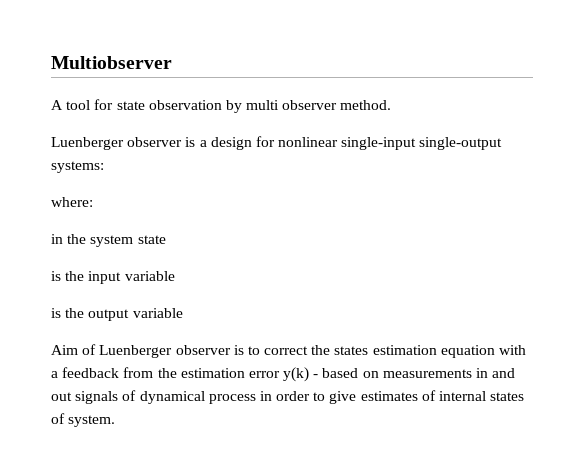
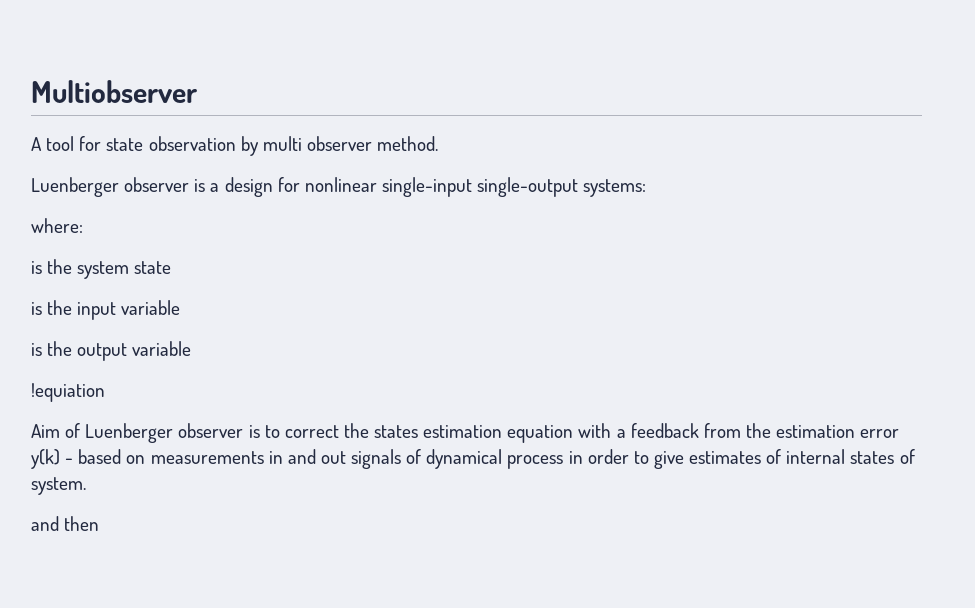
- in the system state
+ is the system state
+ !equiation
+ and then

